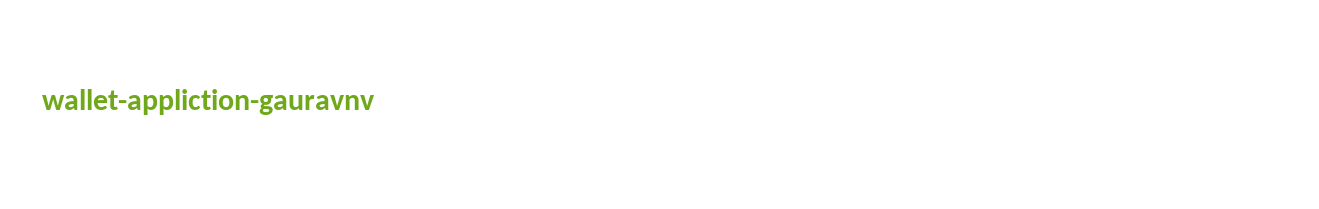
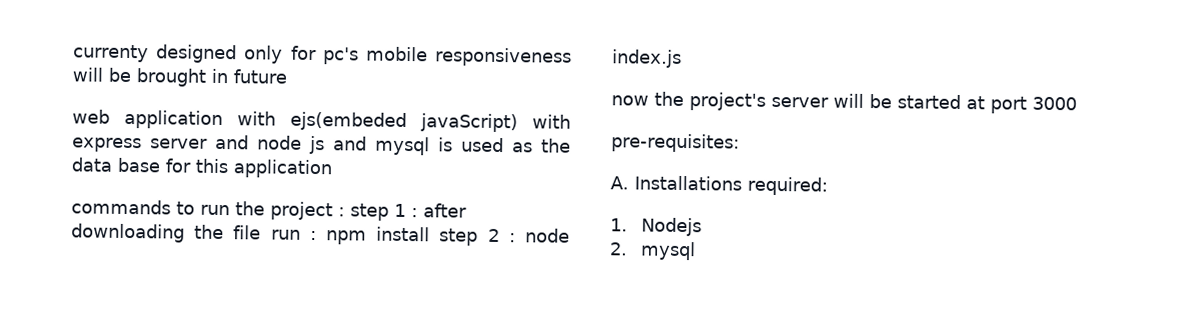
- wallet-appliction-gauravnv
+ currenty designed only for pc's mobile responsiveness will be brought in future
+ web application with ejs(embeded javaScript) with express server and node js and mysql is used as the data base for this application
+ commands to run the project : step 1 : after downloading the file run : npm install step 2 : node index.js
+ now the project's server will be started at port 3000
+ pre-requisites:
+ A. Installations required:
+ 1. Nodejs
+ 2. mysql

